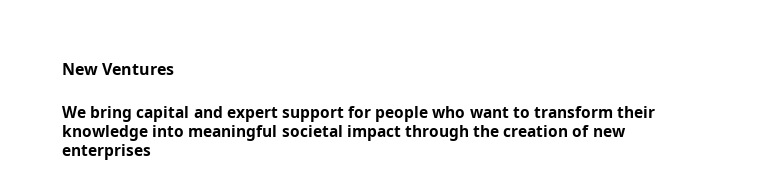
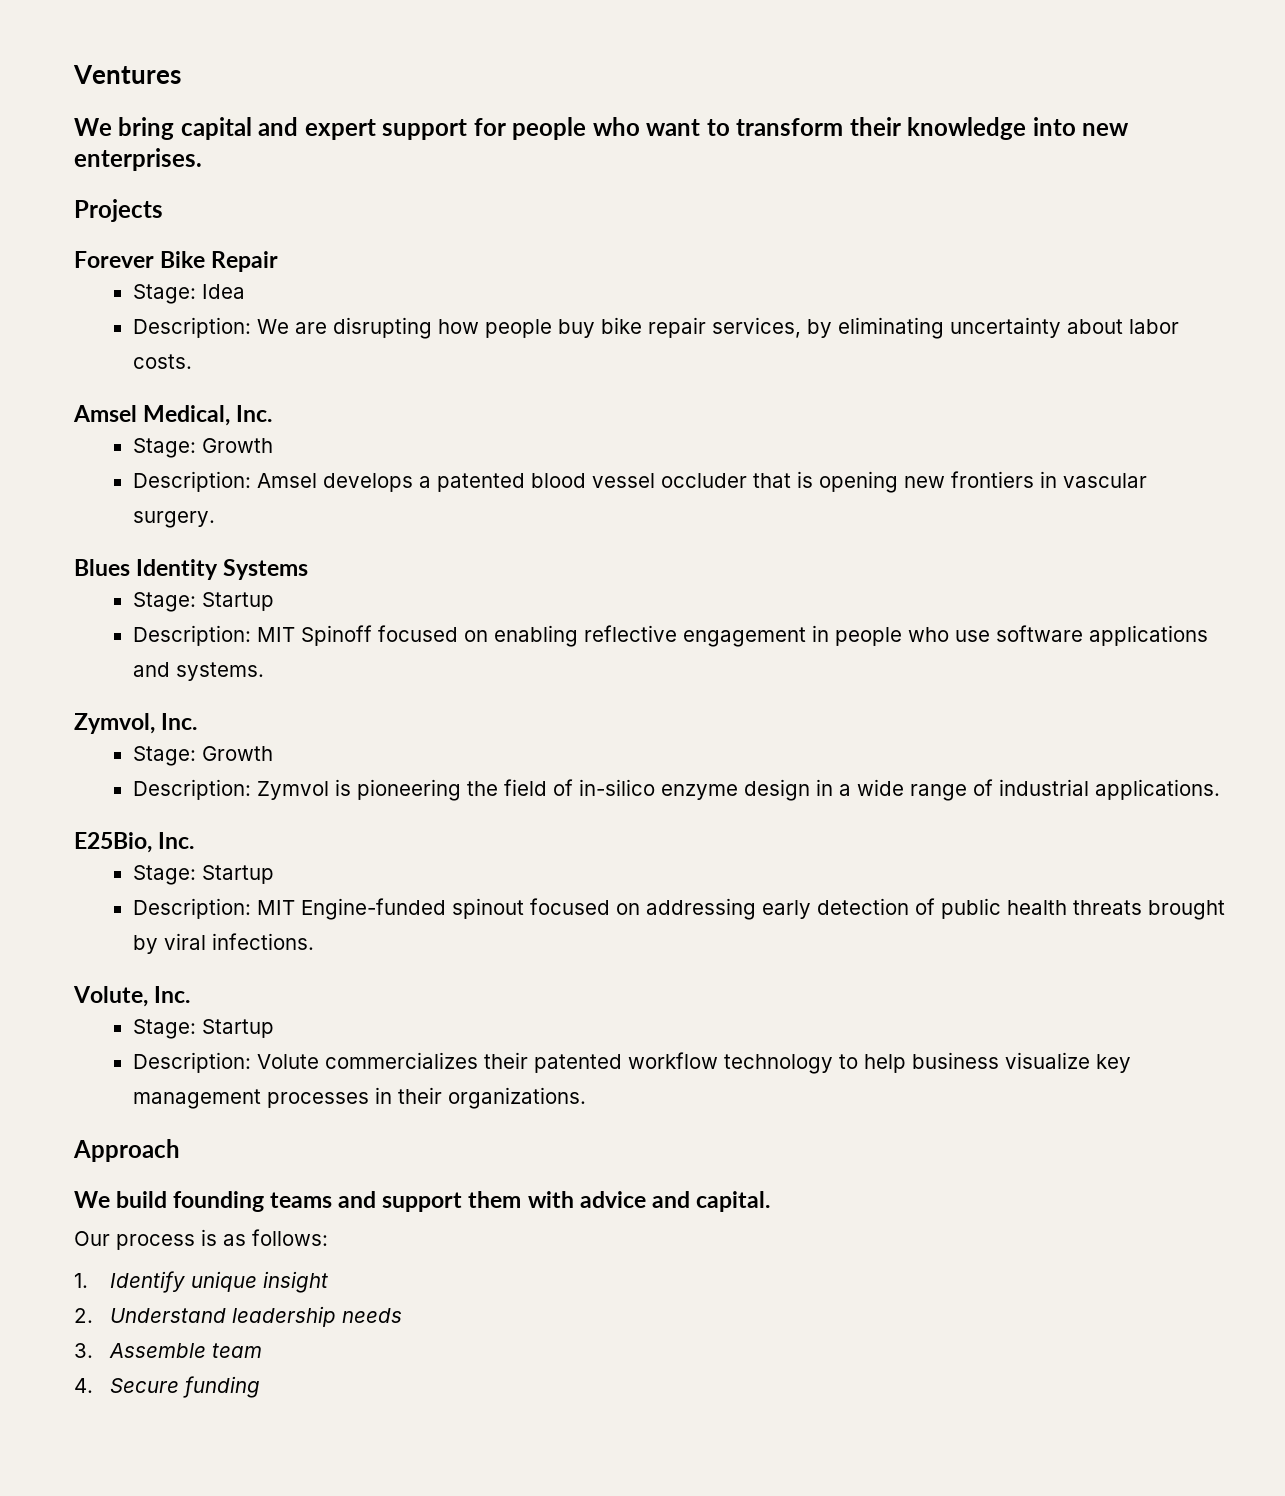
- New Ventures
+ Ventures
- We bring capital and expert support for people who want to transform their knowledge into meaningful societal impact through the creation of new enterprises
+ We bring capital and expert support for people who want to transform their knowledge into new enterprises.
+ Projects
+ Forever Bike Repair
+ Stage: Idea
+ Description: We are disrupting how people buy bike repair services, by eliminating uncertainty about labor costs.
+ Amsel Medical, Inc.
+ Stage: Growth
+ Description: Amsel develops a patented blood vessel occluder that is opening new frontiers in vascular surgery.
+ Blues Identity Systems
+ Stage: Startup
+ Description: MIT Spinoff focused on enabling reflective engagement in people who use software applications and systems.
+ Zymvol, Inc.
+ Stage: Growth
+ Description: Zymvol is pioneering the field of in-silico enzyme design in a wide range of industrial applications.
+ E25Bio, Inc.
+ Stage: Startup
+ Description: MIT Engine-funded spinout focused on addressing early detection of public health threats brought by viral infections.
+ Volute, Inc.
+ Stage: Startup
+ Description: Volute commercializes their patented workflow technology to help business visualize key management processes in their organizations.
+ Approach
+ We build founding teams and support them with advice and capital.
+ Our process is as follows:
+ 1. Identify unique insight
+ 2. Understand leadership needs
+ 3. Assemble team
+ 4. Secure funding

